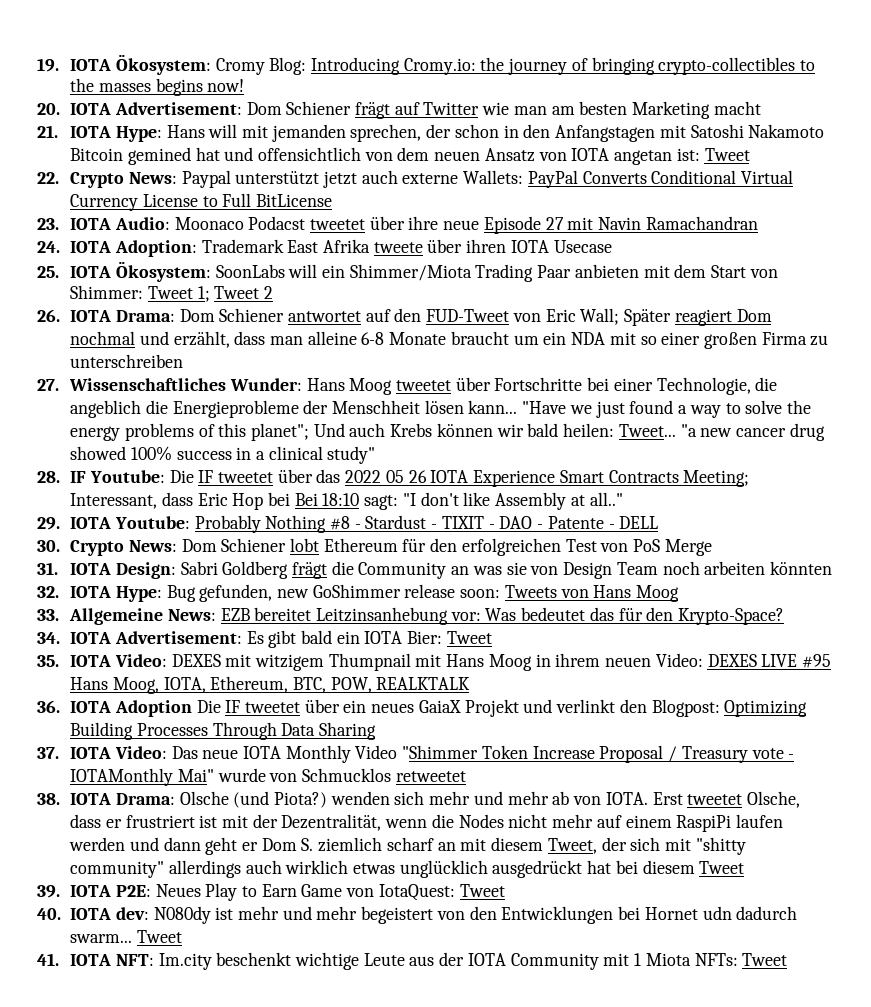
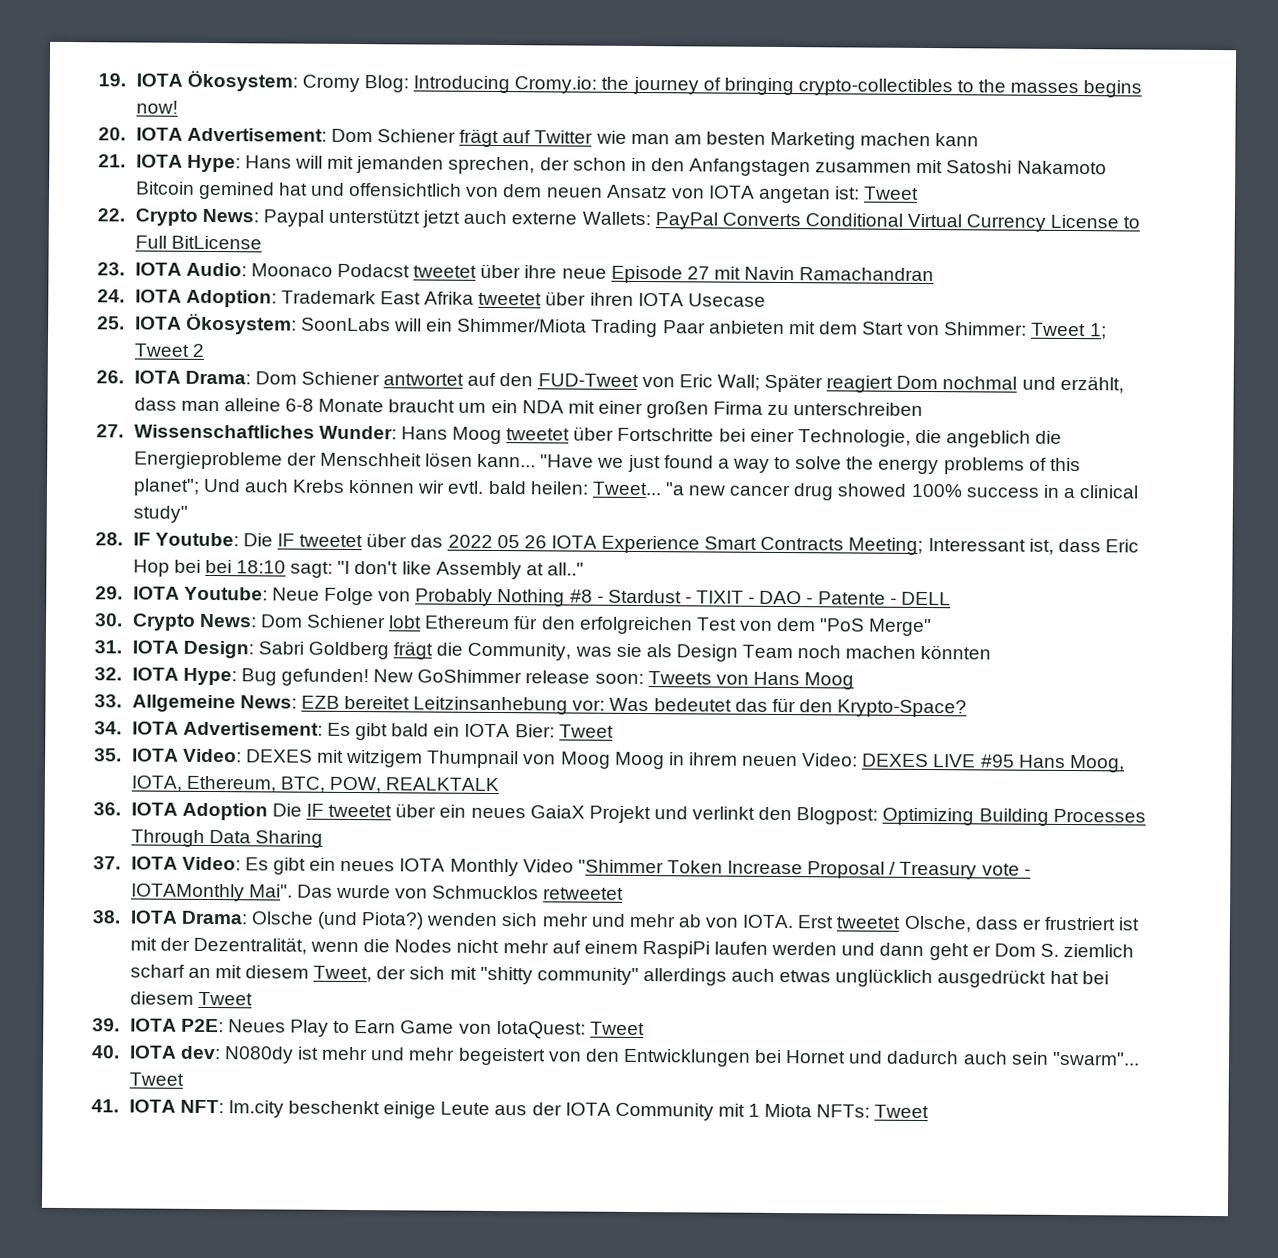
- 20. IOTA Advertisement: Dom Schiener frägt auf Twitter wie man am besten Marketing macht
+ 20. IOTA Advertisement: Dom Schiener frägt auf Twitter wie man am besten Marketing machen kann
- 21. IOTA Hype: Hans will mit jemanden sprechen, der schon in den Anfangstagen mit Satoshi Nakamoto Bitcoin gemined hat und offensichtlich von dem neuen Ansatz von IOTA angetan ist: Tweet
+ 21. IOTA Hype: Hans will mit jemanden sprechen, der schon in den Anfangstagen zusammen mit Satoshi Nakamoto Bitcoin gemined hat und offensichtlich von dem neuen Ansatz von IOTA angetan ist: Tweet
- 24. IOTA Adoption: Trademark East Afrika tweete über ihren IOTA Usecase
+ 24. IOTA Adoption: Trademark East Afrika tweetet über ihren IOTA Usecase
- 26. IOTA Drama: Dom Schiener antwortet auf den FUD-Tweet von Eric Wall; Später reagiert Dom nochmal und erzählt, dass man alleine 6-8 Monate braucht um ein NDA mit so einer großen Firma zu unterschreiben
+ 26. IOTA Drama: Dom Schiener antwortet auf den FUD-Tweet von Eric Wall; Später reagiert Dom nochmal und erzählt, dass man alleine 6-8 Monate braucht um ein NDA mit einer großen Firma zu unterschreiben
- "Have we just found a way to solve the energy problems of this planet"; Und auch Krebs können wir bald heilen: Tweet...
+ "Have we just found a way to solve the energy problems of this planet"; Und auch Krebs können wir evtl. bald heilen: Tweet...
- 28. IF Youtube: Die IF tweetet über das 2022 05 26 IOTA Experience Smart Contracts Meeting; Interessant, dass Eric Hop bei Bei 18:10 sagt: "I don't like Assembly at all.."
+ 28. IF Youtube: Die IF tweetet über das 2022 05 26 IOTA Experience Smart Contracts Meeting; Interessant ist, dass Eric Hop bei bei 18:10 sagt: "I don't like Assembly at all.."
- 29. IOTA Youtube: Probably Nothing #8 - Stardust - TIXIT - DAO - Patente - DELL
+ 29. IOTA Youtube: Neue Folge von Probably Nothing #8 - Stardust - TIXIT - DAO - Patente - DELL
- 30. Crypto News: Dom Schiener lobt Ethereum für den erfolgreichen Test von PoS Merge
+ 30. Crypto News: Dom Schiener lobt Ethereum für den erfolgreichen Test von dem "PoS Merge"
- 31. IOTA Design: Sabri Goldberg frägt die Community an was sie von Design Team noch arbeiten könnten
+ 31. IOTA Design: Sabri Goldberg frägt die Community, was sie als Design Team noch machen könnten
- 32. IOTA Hype: Bug gefunden, new GoShimmer release soon: Tweets von Hans Moog
+ 32. IOTA Hype: Bug gefunden! New GoShimmer release soon: Tweets von Hans Moog
- 35. IOTA Video: DEXES mit witzigem Thumpnail mit Hans Moog in ihrem neuen Video: DEXES LIVE #95 Hans Moog, IOTA, Ethereum, BTC, POW, REALKTALK
+ 35. IOTA Video: DEXES mit witzigem Thumpnail von Moog Moog in ihrem neuen Video: DEXES LIVE #95 Hans Moog, IOTA, Ethereum, BTC, POW, REALKTALK
- 37. IOTA Video: Das neue IOTA Monthly Video "Shimmer Token Increase Proposal / Treasury vote - IOTAMonthly Mai" wurde von Schmucklos retweetet
+ 37. IOTA Video: Es gibt ein neues IOTA Monthly Video "Shimmer Token Increase Proposal / Treasury vote - IOTAMonthly Mai". Das wurde von Schmucklos retweetet
- Erst tweetet Olsche, dass er frustriert ist mit der Dezentralität, wenn die Nodes nicht mehr auf einem RaspiPi laufen werden und dann geht er Dom S. ziemlich scharf an mit diesem Tweet, der sich mit "shitty community" allerdings auch wirklich etwas unglücklich ausgedrückt hat bei diesem Tweet
+ Erst tweetet Olsche, dass er frustriert ist mit der Dezentralität, wenn die Nodes nicht mehr auf einem RaspiPi laufen werden und dann geht er Dom S. ziemlich scharf an mit diesem Tweet, der sich mit "shitty community" allerdings auch etwas unglücklich ausgedrückt hat bei diesem Tweet
- 40. IOTA dev: N080dy ist mehr und mehr begeistert von den Entwicklungen bei Hornet udn dadurch swarm...
+ 40. IOTA dev: N080dy ist mehr und mehr begeistert von den Entwicklungen bei Hornet und dadurch auch sein "swarm"...
- 41. IOTA NFT: Im.city beschenkt wichtige Leute aus der IOTA Community mit 1 Miota NFTs: Tweet
+ 41. IOTA NFT: Im.city beschenkt einige Leute aus der IOTA Community mit 1 Miota NFTs: Tweet

